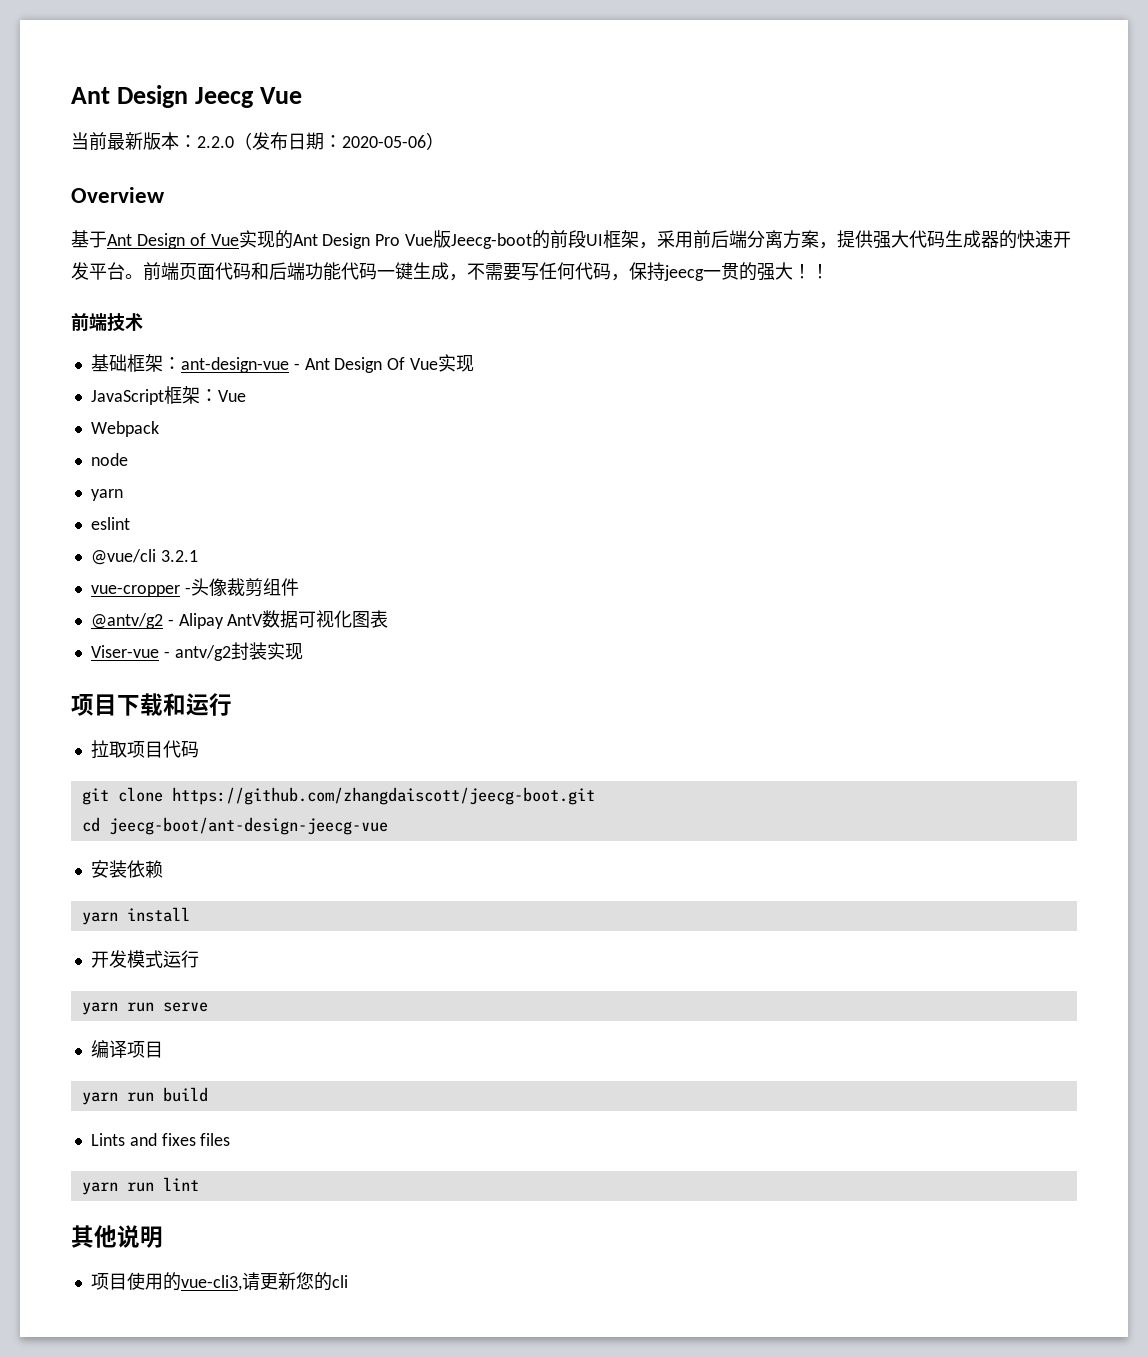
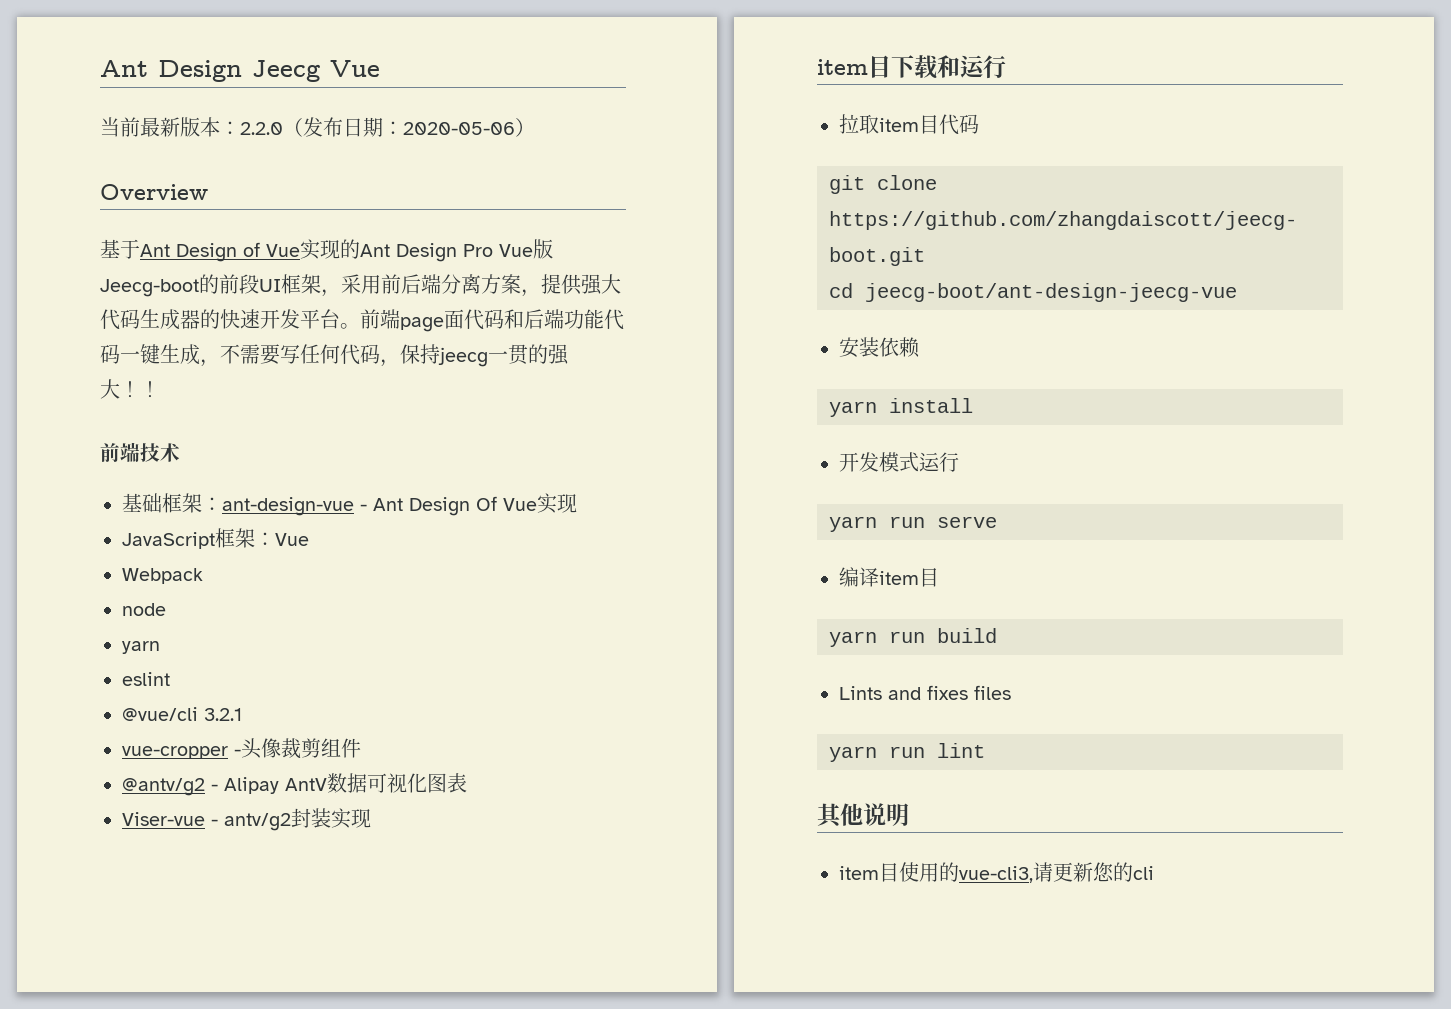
- 前端页面代码和后端功能代码一键生成，不需要写任何代码，保持jeecg一贯的强大！
+ 前端page面代码和后端功能代码一键生成，不需要写任何代码，保持jeecg一贯的强大！
- 项目下载和运行
+ item目下载和运行
- 拉取项目代码
+ 拉取item目代码
- 编译项目
+ 编译item目
- 项目使用的vue-cli3,请更新您的cli
+ item目使用的vue-cli3,请更新您的cli

